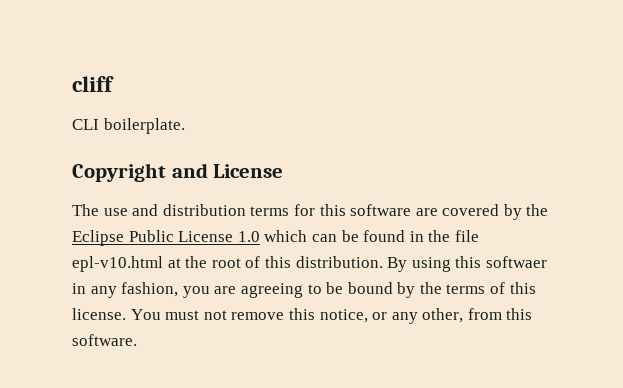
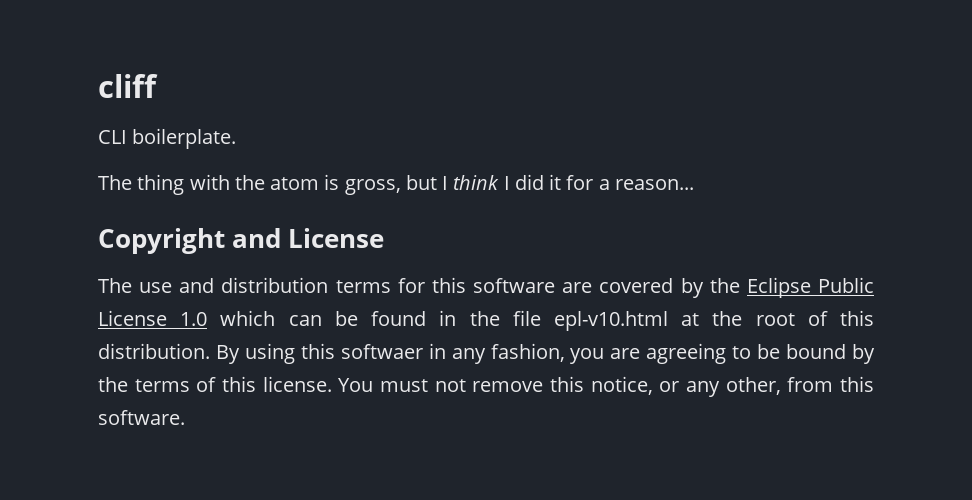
+ The thing with the atom is gross, but I think I did it for a reason...

